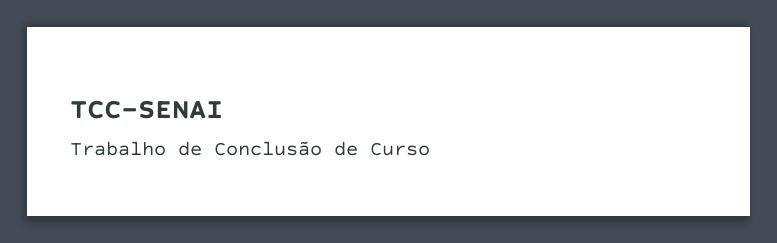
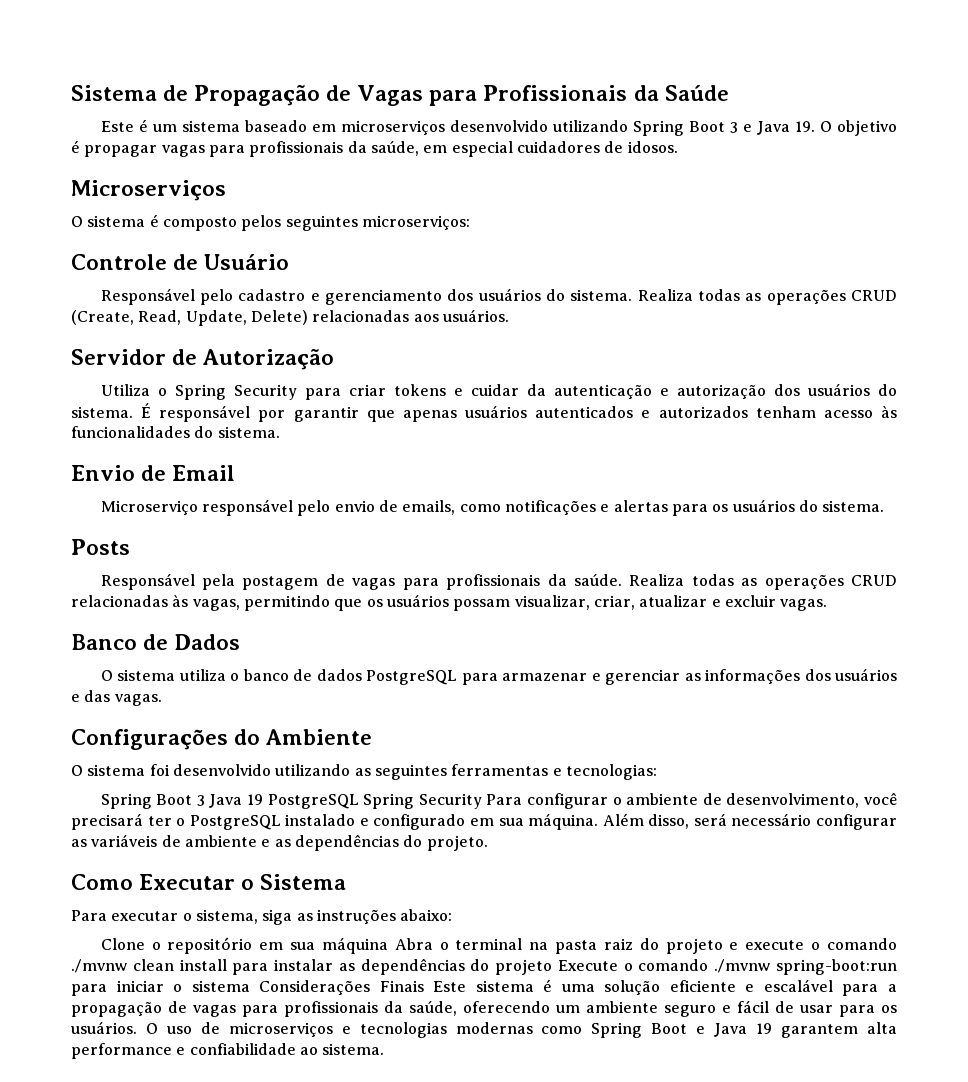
- TCC-SENAI
- Trabalho de Conclusão de Curso
+ Sistema de Propagação de Vagas para Profissionais da Saúde
+ Este é um sistema baseado em microserviços desenvolvido utilizando Spring Boot 3 e Java 19. O objetivo é propagar vagas para profissionais da saúde, em especial cuidadores de idosos.
+ Microserviços
+ O sistema é composto pelos seguintes microserviços:
+ Controle de Usuário
+ Responsável pelo cadastro e gerenciamento dos usuários do sistema. Realiza todas as operações CRUD (Create, Read, Update, Delete) relacionadas aos usuários.
+ Servidor de Autorização
+ Utiliza o Spring Security para criar tokens e cuidar da autenticação e autorização dos usuários do sistema. É responsável por garantir que apenas usuários autenticados e autorizados tenham acesso às funcionalidades do sistema.
+ Envio de Email
+ Microserviço responsável pelo envio de emails, como notificações e alertas para os usuários do sistema.
+ Posts
+ Responsável pela postagem de vagas para profissionais da saúde. Realiza todas as operações CRUD relacionadas às vagas, permitindo que os usuários possam visualizar, criar, atualizar e excluir vagas.
+ Banco de Dados
+ O sistema utiliza o banco de dados PostgreSQL para armazenar e gerenciar as informações dos usuários e das vagas.
+ Configurações do Ambiente
+ O sistema foi desenvolvido utilizando as seguintes ferramentas e tecnologias:
+ Spring Boot 3 Java 19 PostgreSQL Spring Security Para configurar o ambiente de desenvolvimento, você precisará ter o PostgreSQL instalado e configurado em sua máquina. Além disso, será necessário configurar as variáveis de ambiente e as dependências do projeto.
+ Como Executar o Sistema
+ Para executar o sistema, siga as instruções abaixo:
+ Clone o repositório em sua máquina Abra o terminal na pasta raiz do projeto e execute o comando ./mvnw clean install para instalar as dependências do projeto Execute o comando ./mvnw spring-boot:run para iniciar o sistema Considerações Finais Este sistema é uma solução eficiente e escalável para a propagação de vagas para profissionais da saúde, oferecendo um ambiente seguro e fácil de usar para os usuários. O uso de microserviços e tecnologias modernas como Spring Boot e Java 19 garantem alta performance e confiabilidade ao sistema.

